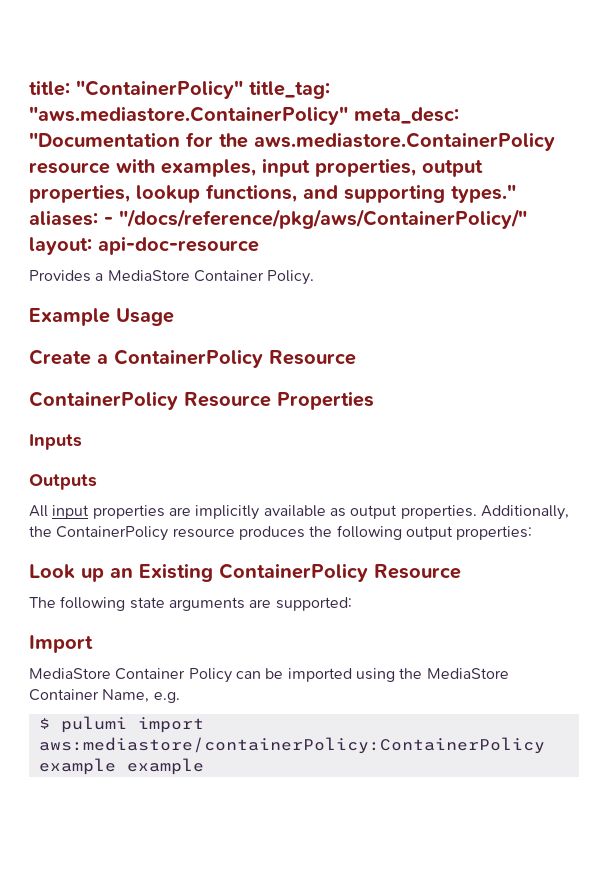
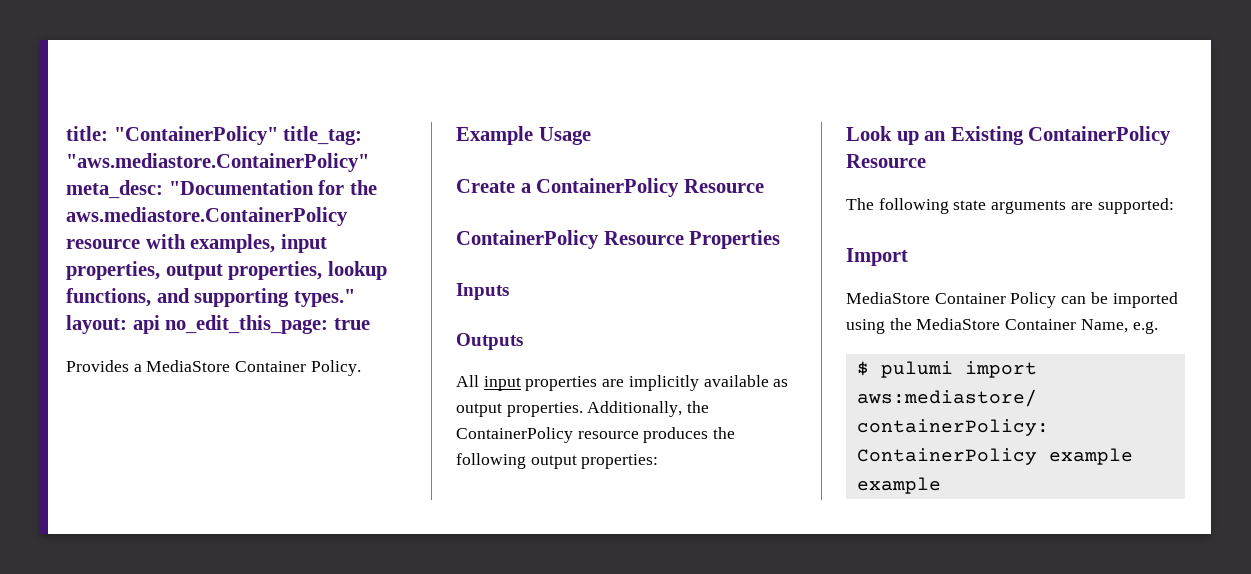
- title: "ContainerPolicy" title_tag: "aws.mediastore.ContainerPolicy" meta_desc: "Documentation for the aws.mediastore.ContainerPolicy resource with examples, input properties, output properties, lookup functions, and supporting types." aliases: - "/docs/reference/pkg/aws/ContainerPolicy/" layout: api-doc-resource
+ title: "ContainerPolicy" title_tag: "aws.mediastore.ContainerPolicy" meta_desc: "Documentation for the aws.mediastore.ContainerPolicy resource with examples, input properties, output properties, lookup functions, and supporting types." layout: api no_edit_this_page: true

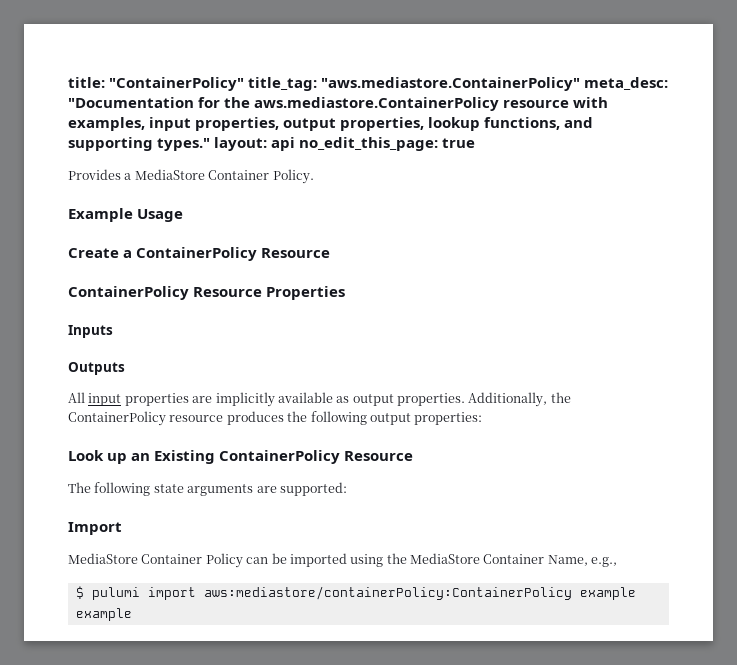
- MediaStore Container Policy can be imported using the MediaStore Container Name, e.g.
+ MediaStore Container Policy can be imported using the MediaStore Container Name, e.g.,

